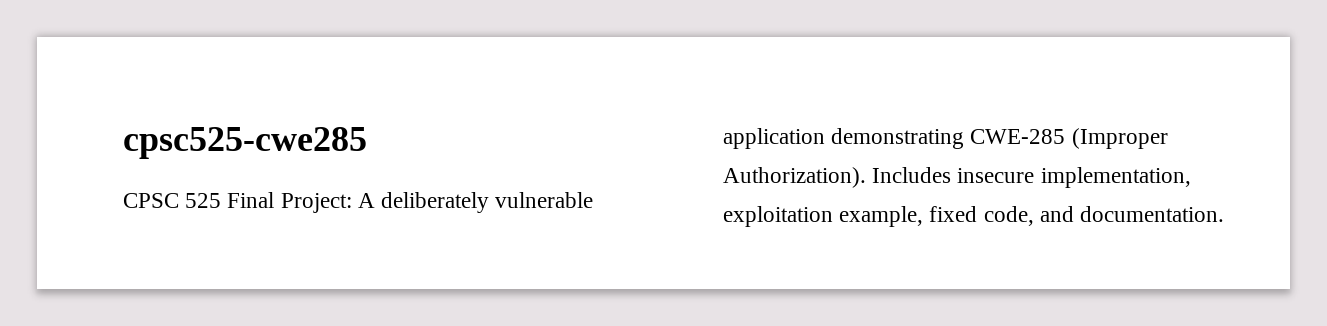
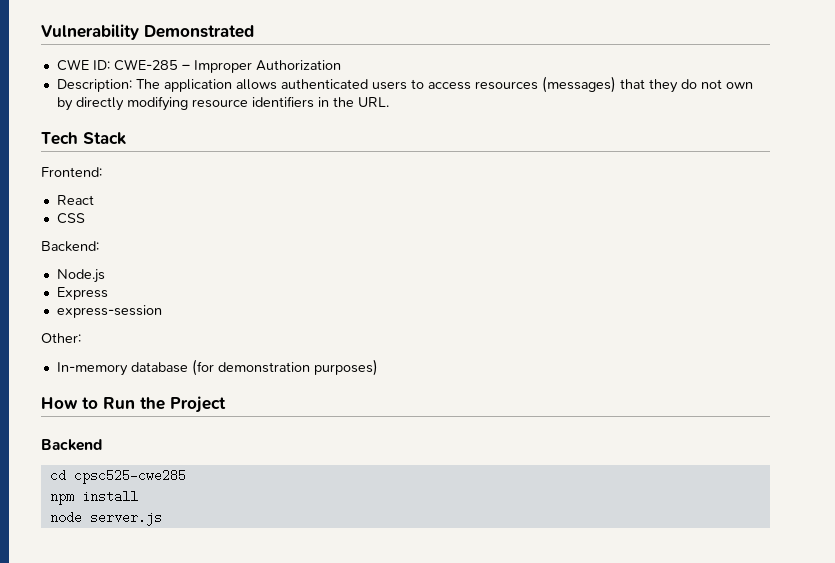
- cpsc525-cwe285
- CPSC 525 Final Project: A deliberately vulnerable application demonstrating CWE-285 (Improper Authorization). Includes insecure implementation, exploitation example, fixed code, and documentation.
+ Vulnerability Demonstrated
+ CWE ID: CWE-285 – Improper Authorization
+ Description: The application allows authenticated users to access resources (messages) that they do not own by directly modifying resource identifiers in the URL.
+ Tech Stack
+ Frontend:
+ React
+ CSS
+ Backend:
+ Node.js
+ Express
+ express-session
+ Other:
+ In-memory database (for demonstration purposes)
+ How to Run the Project
+ Backend
+ cd cpsc525-cwe285
+ npm install
+ node server.js

